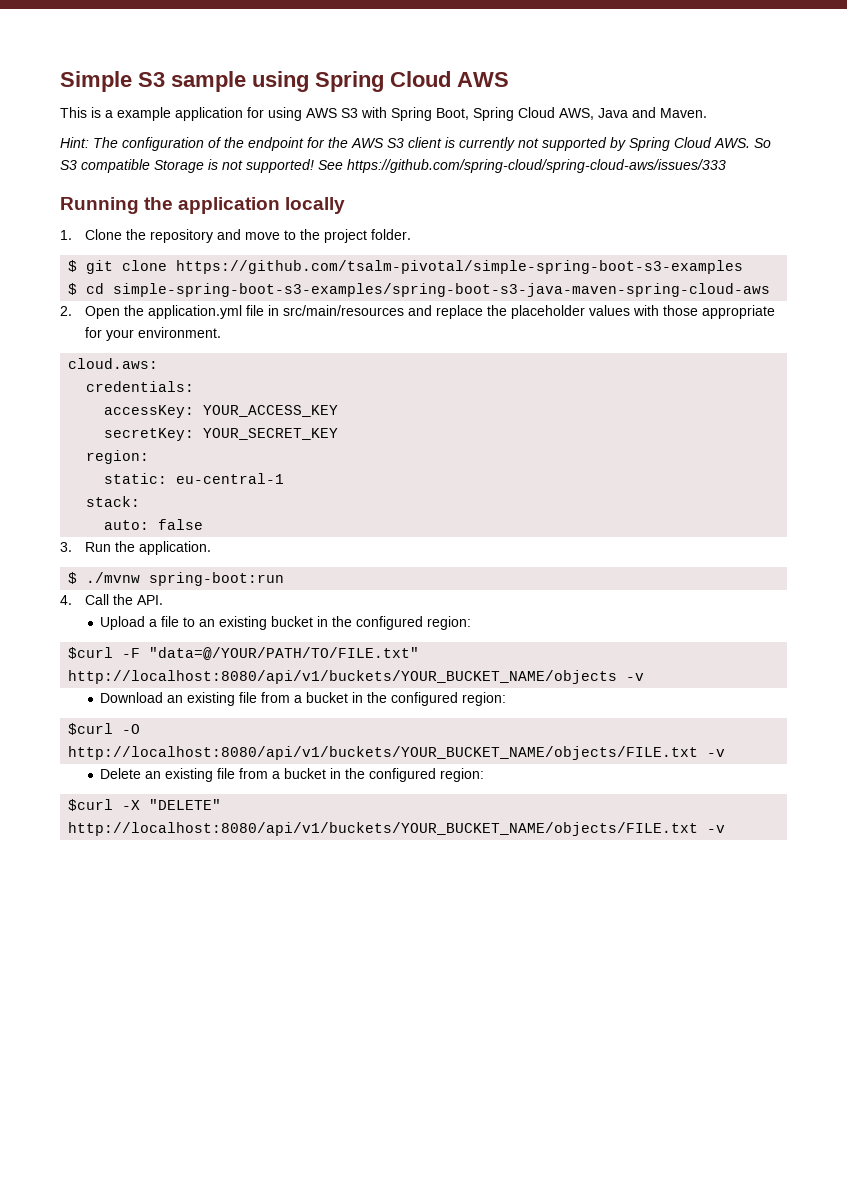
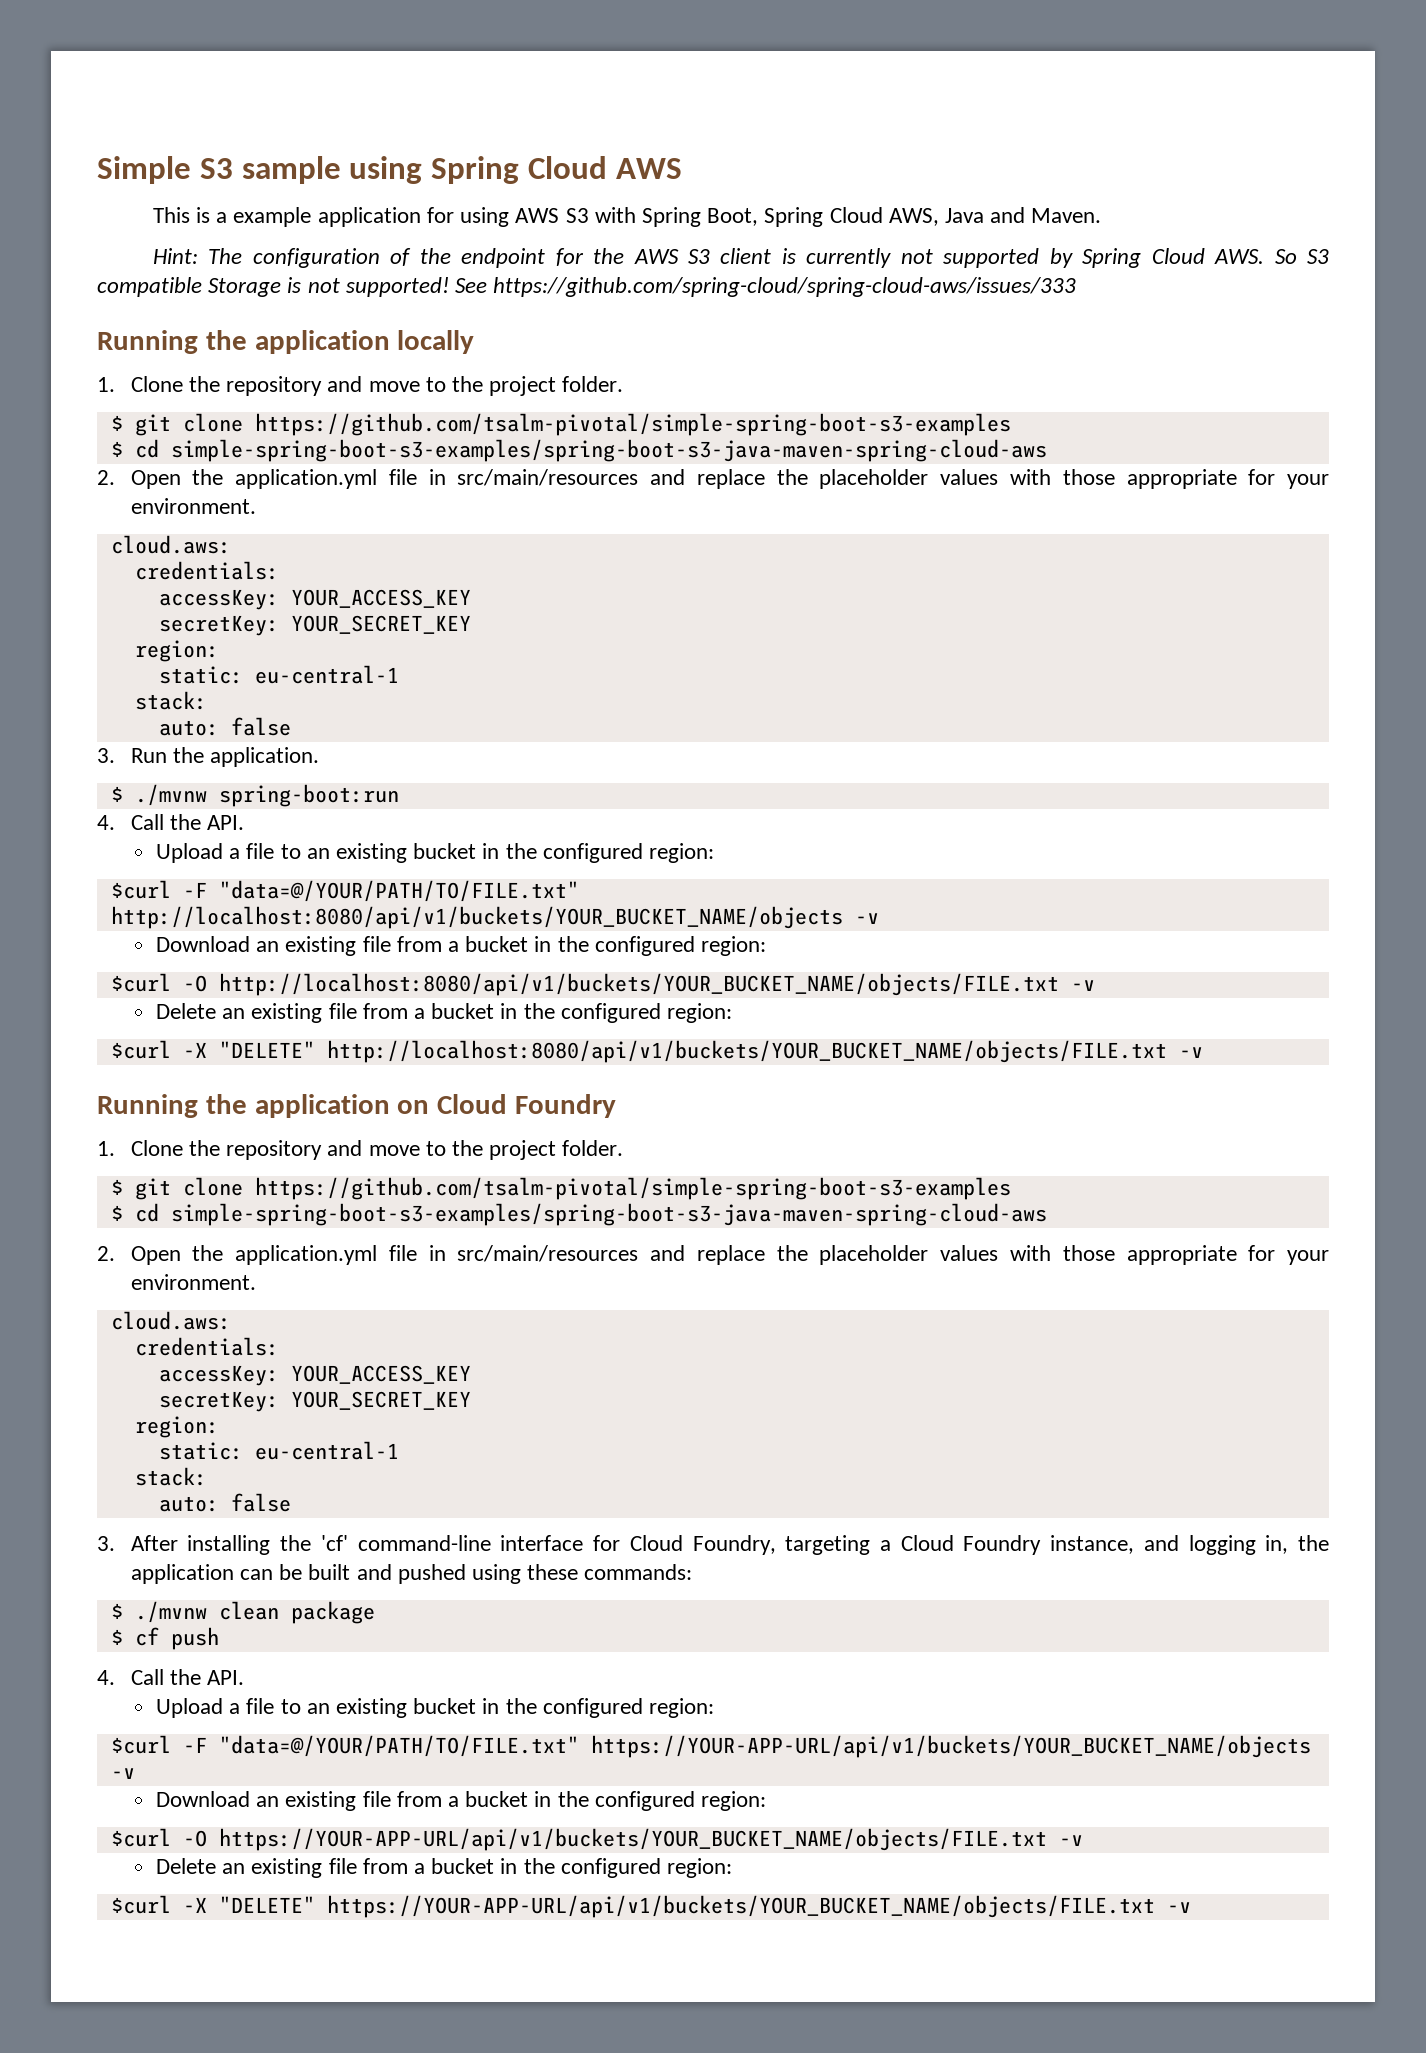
+ Running the application on Cloud Foundry
+ 1. Clone the repository and move to the project folder.
+ $ git clone https://github.com/tsalm-pivotal/simple-spring-boot-s3-examples
+ $ cd simple-spring-boot-s3-examples/spring-boot-s3-java-maven-spring-cloud-aws
+ 2. Open the application.yml file in src/main/resources and replace the placeholder values with those appropriate for your environment.
+ cloud.aws:
+ credentials:
+ accessKey: YOUR_ACCESS_KEY
+ secretKey: YOUR_SECRET_KEY
+ region:
+ static: eu-central-1
+ stack:
+ auto: false
+ 3. After installing the 'cf' command-line interface for Cloud Foundry, targeting a Cloud Foundry instance, and logging in, the application can be built and pushed using these commands:
+ $ ./mvnw clean package
+ $ cf push
+ 4. Call the API.
+ Upload a file to an existing bucket in the configured region:
+ $curl -F "data=@/YOUR/PATH/TO/FILE.txt" https://YOUR-APP-URL/api/v1/buckets/YOUR_BUCKET_NAME/objects -v
+ Download an existing file from a bucket in the configured region:
+ $curl -O https://YOUR-APP-URL/api/v1/buckets/YOUR_BUCKET_NAME/objects/FILE.txt -v
+ Delete an existing file from a bucket in the configured region:
+ $curl -X "DELETE" https://YOUR-APP-URL/api/v1/buckets/YOUR_BUCKET_NAME/objects/FILE.txt -v

